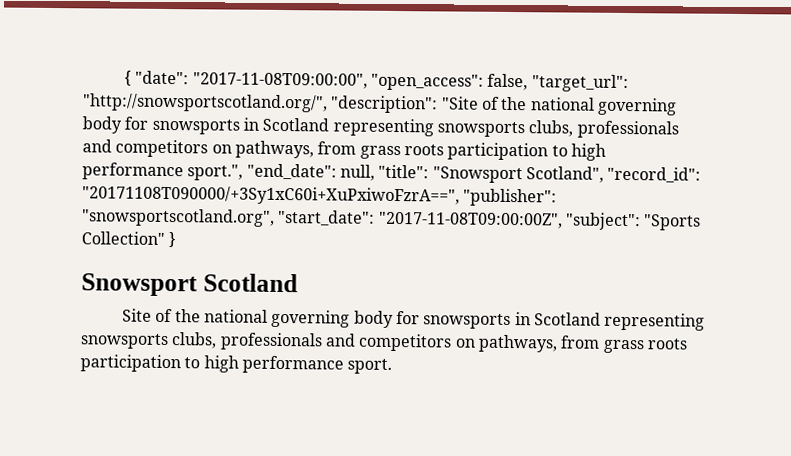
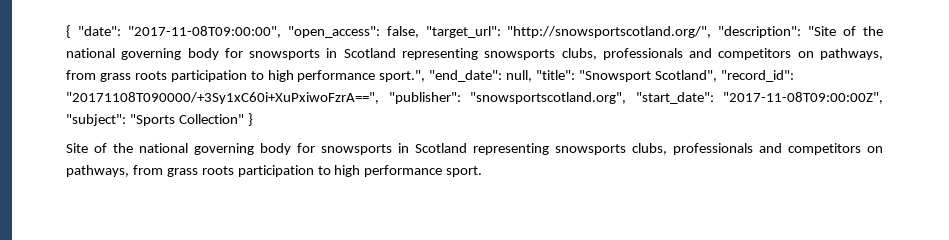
- Snowsport Scotland

